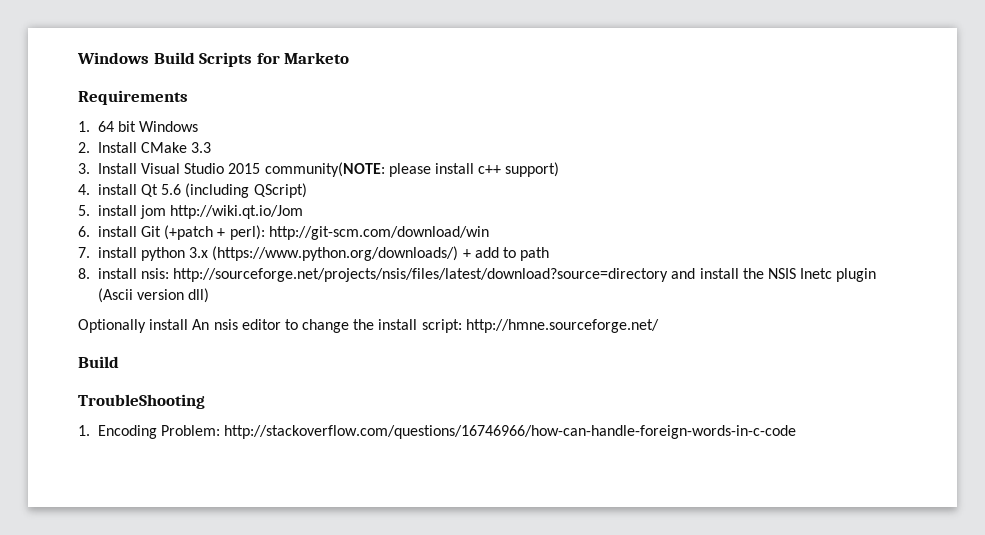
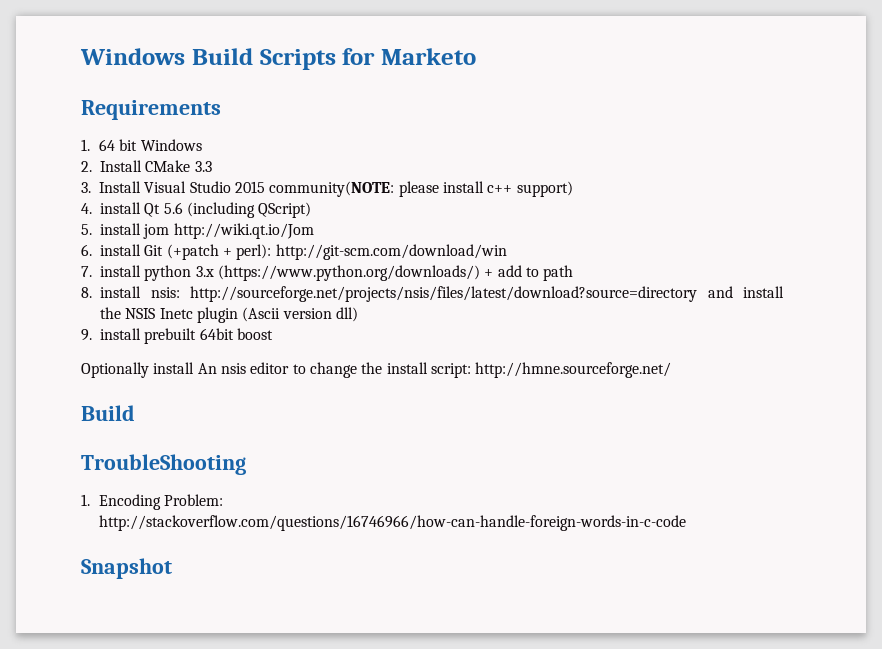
+ 9. install prebuilt 64bit boost
+ Snapshot

